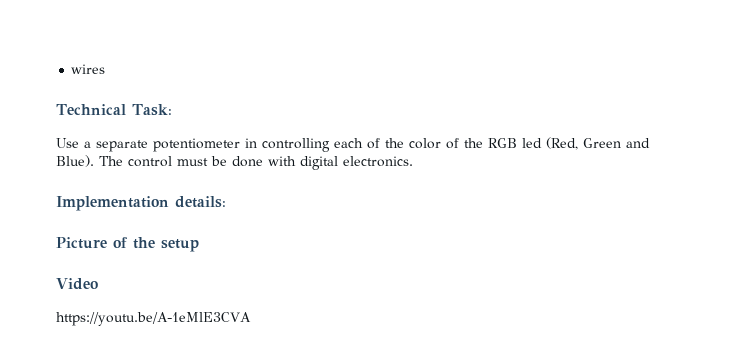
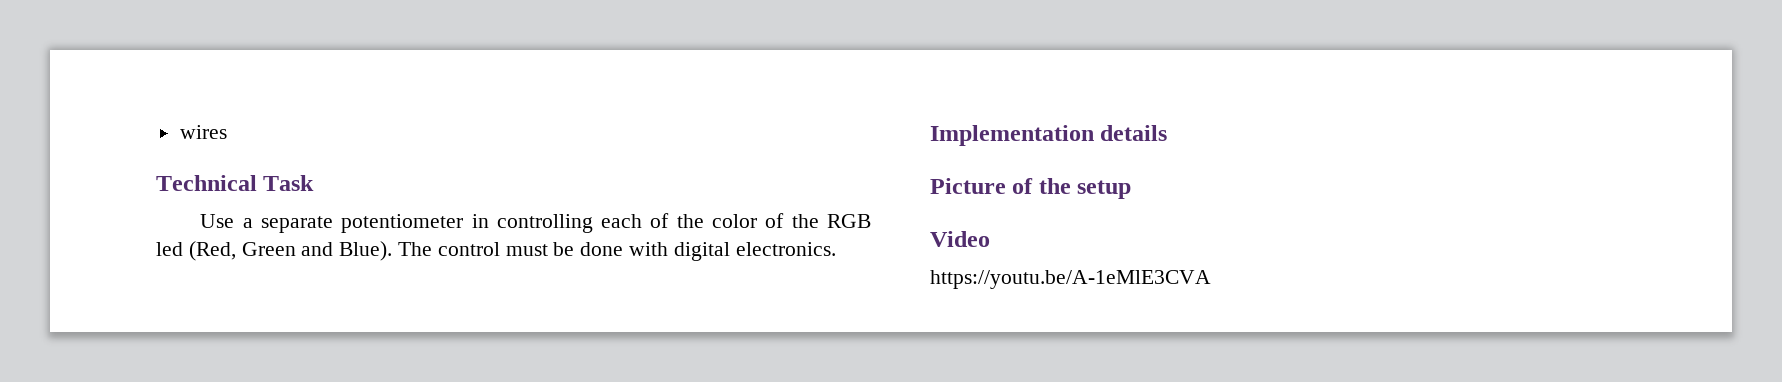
- Technical Task:
+ Technical Task
- Implementation details:
+ Implementation details

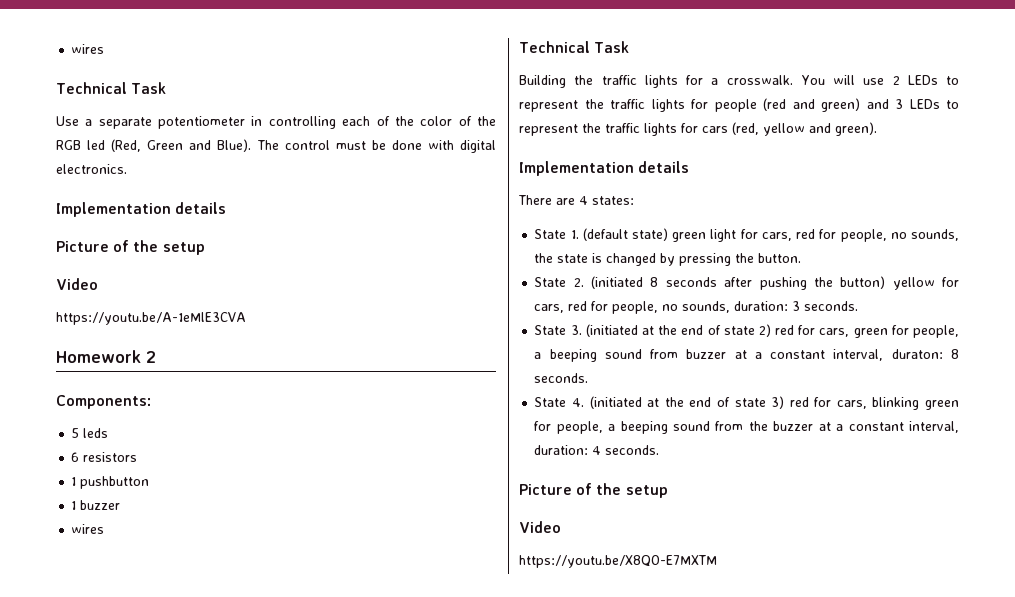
+ Homework 2
+ Components:
+ 5 leds
+ 6 resistors
+ 1 pushbutton
+ 1 buzzer
+ wires
+ Technical Task
+ Building the traffic lights for a crosswalk. You will use 2 LEDs to represent the traffic lights for people (red and green) and 3 LEDs to represent the traffic lights for cars (red, yellow and green).
+ Implementation details
+ There are 4 states:
+ State 1. (default state) green light for cars, red for people, no sounds, the state is changed by pressing the button.
+ State 2. (initiated 8 seconds after pushing the button) yellow for cars, red for people, no sounds, duration: 3 seconds.
+ State 3. (initiated at the end of state 2) red for cars, green for people, a beeping sound from buzzer at a constant interval, duraton: 8 seconds.
+ State 4. (initiated at the end of state 3) red for cars, blinking green for people, a beeping sound from the buzzer at a constant interval, duration: 4 seconds.
+ Picture of the setup
+ Video
+ https://youtu.be/X8QO-E7MXTM

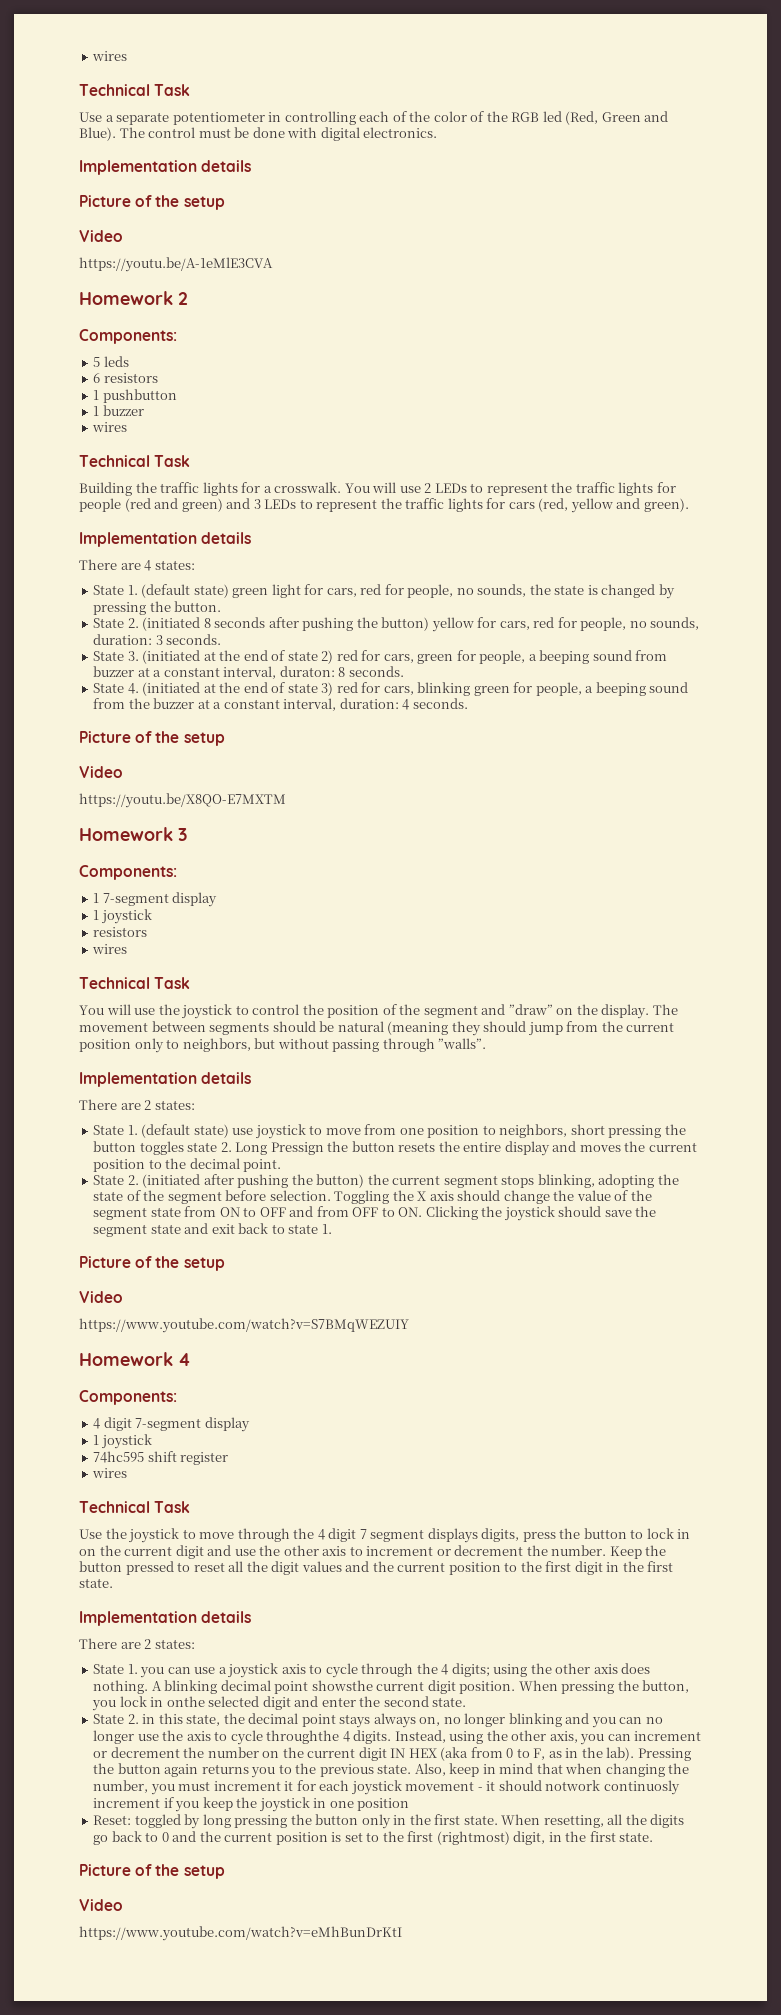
+ Homework 3
+ Components:
+ 1 7-segment display
+ 1 joystick
+ resistors
+ wires
+ Technical Task
+ You will use the joystick to control the position of the segment and ”draw” on the display. The movement between segments should be natural (meaning they should jump from the current position only to neighbors, but without passing through ”walls”.
+ Implementation details
+ There are 2 states:
+ State 1. (default state) use joystick to move from one position to neighbors, short pressing the button toggles state 2. Long Pressign the button resets the entire display and moves the current position to the decimal point.
+ State 2. (initiated after pushing the button) the current segment stops blinking, adopting the state of the segment before selection. Toggling the X axis should change the value of the segment state from ON to OFF and from OFF to ON. Clicking the joystick should save the segment state and exit back to state 1.
+ Picture of the setup
+ Video
+ https://www.youtube.com/watch?v=S7BMqWEZUIY
+ Homework 4
+ Components:
+ 4 digit 7-segment display
+ 1 joystick
+ 74hc595 shift register
+ wires
+ Technical Task
+ Use the joystick to move through the 4 digit 7 segment displays digits, press the button to lock in on the current digit and use the other axis to increment or decrement the number. Keep the button pressed to reset all the digit values and the current position to the first digit in the first state.
+ Implementation details
+ There are 2 states:
+ State 1. you can use a joystick axis to cycle through the 4 digits; using the other axis does nothing. A blinking decimal point showsthe current digit position. When pressing the button, you lock in onthe selected digit and enter the second state.
+ State 2. in this state, the decimal point stays always on, no longer blinking and you can no longer use the axis to cycle throughthe 4 digits. Instead, using the other axis, you can increment or decrement the number on the current digit IN HEX (aka from 0 to F, as in the lab). Pressing the button again returns you to the previous state. Also, keep in mind that when changing the number, you must increment it for each joystick movement - it should notwork continuosly increment if you keep the joystick in one position
+ Reset: toggled by long pressing the button only in the first state. When resetting, all the digits go back to 0 and the current position is set to the first (rightmost) digit, in the first state.
+ Picture of the setup
+ Video
+ https://www.youtube.com/watch?v=eMhBunDrKtI

